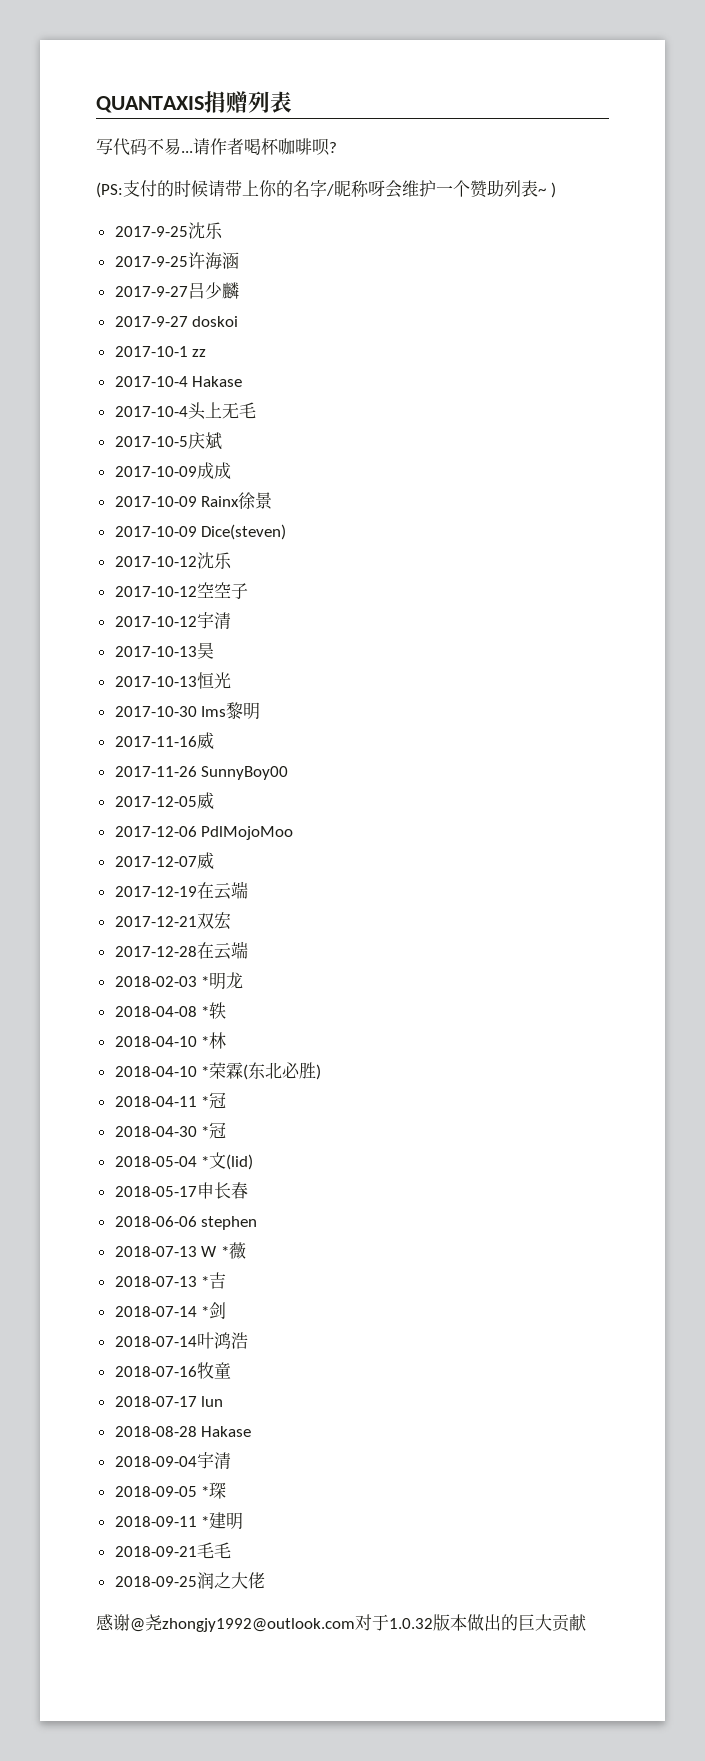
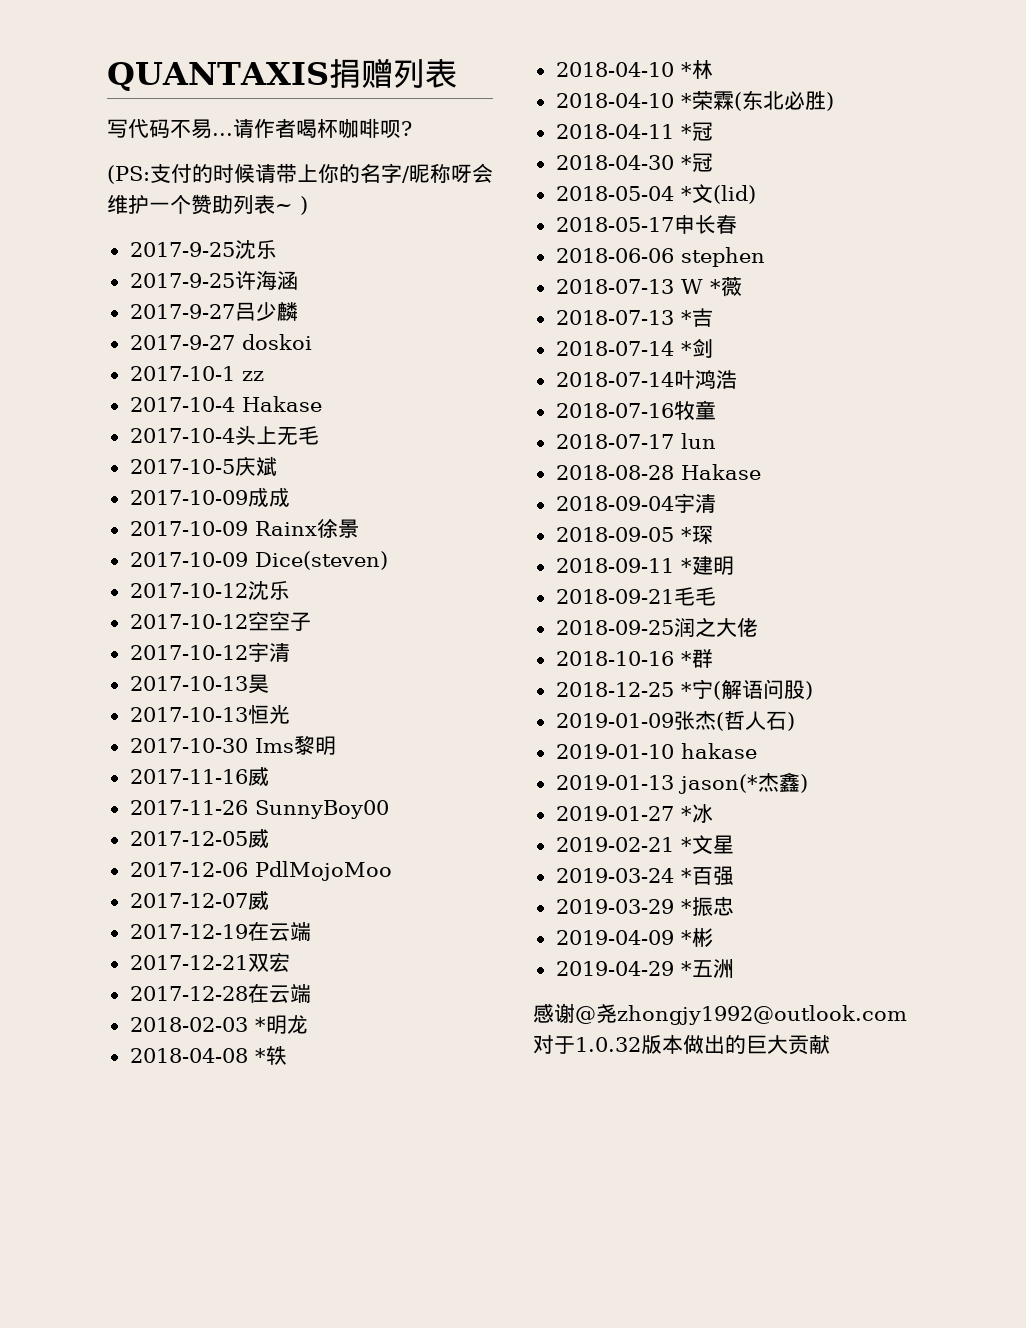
+ 2018-10-16 *群
+ 2018-12-25 *宁(解语问股)
+ 2019-01-09张杰(哲人石)
+ 2019-01-10 hakase
+ 2019-01-13 jason(*杰鑫)
+ 2019-01-27 *冰
+ 2019-02-21 *文星
+ 2019-03-24 *百强
+ 2019-03-29 *振忠
+ 2019-04-09 *彬
+ 2019-04-29 *五洲

